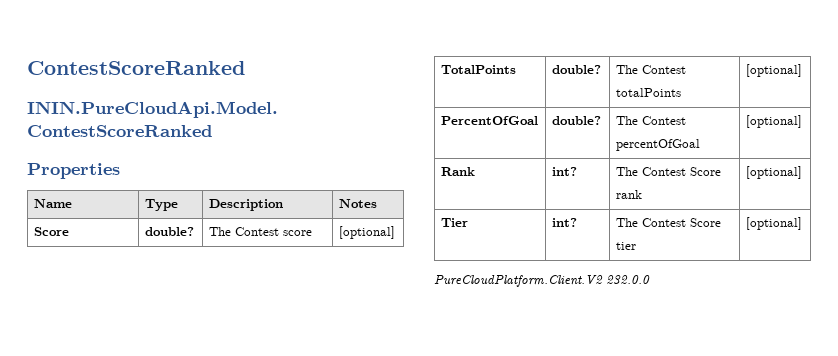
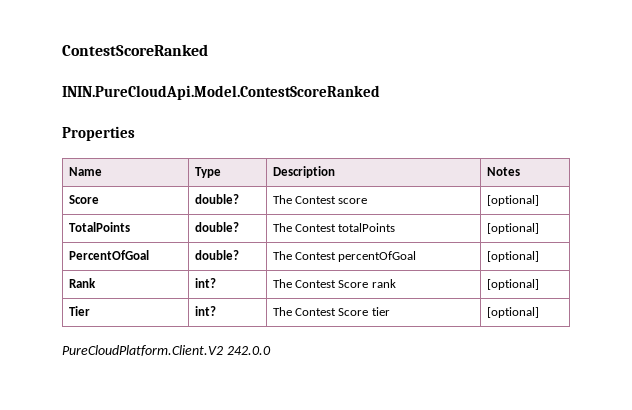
- PureCloudPlatform.Client.V2 232.0.0
+ PureCloudPlatform.Client.V2 242.0.0

